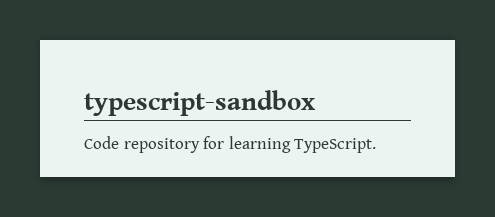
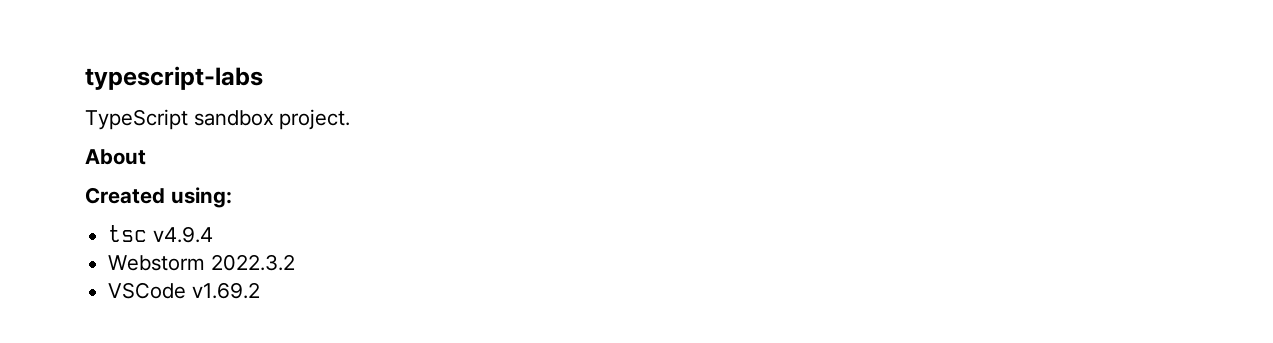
- typescript-sandbox
- Code repository for learning TypeScript.
+ typescript-labs
+ TypeScript sandbox project.
+ About
+ Created using:
+ tsc v4.9.4
+ Webstorm 2022.3.2
+ VSCode v1.69.2

